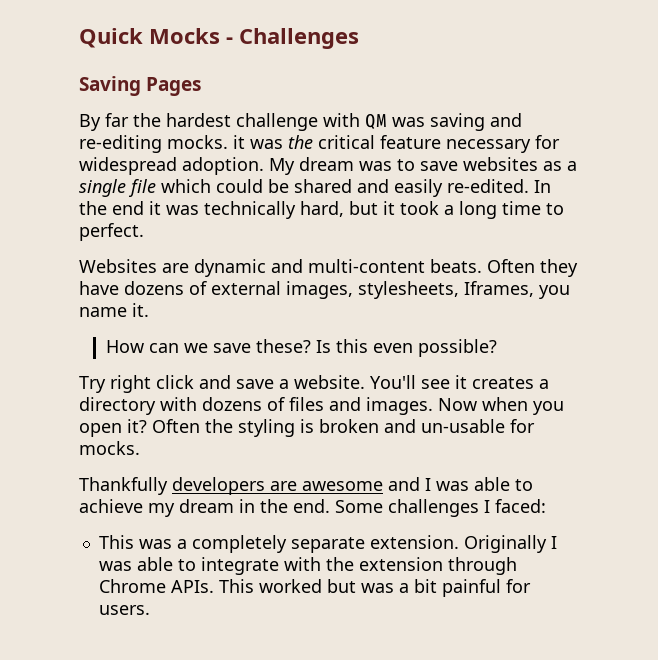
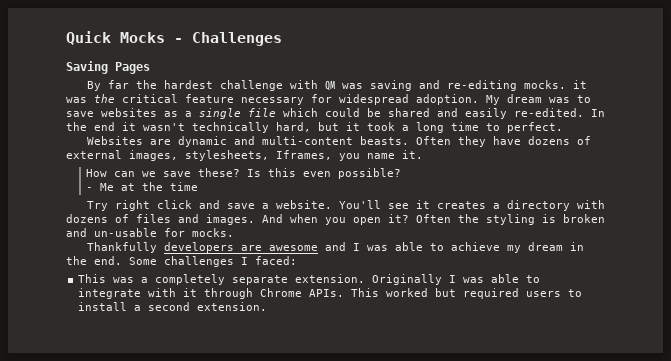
- In the end it was technically hard, but it took a long time to perfect.
+ In the end it wasn't technically hard, but it took a long time to perfect.
- Websites are dynamic and multi-content beats.
+ Websites are dynamic and multi-content beasts.
+ - Me at the time
- Now when you open it?
+ And when you open it?
- Originally I was able to integrate with the extension through Chrome APIs.
+ Originally I was able to integrate with it through Chrome APIs.
- This worked but was a bit painful for users.
+ This worked but required users to install a second extension.

